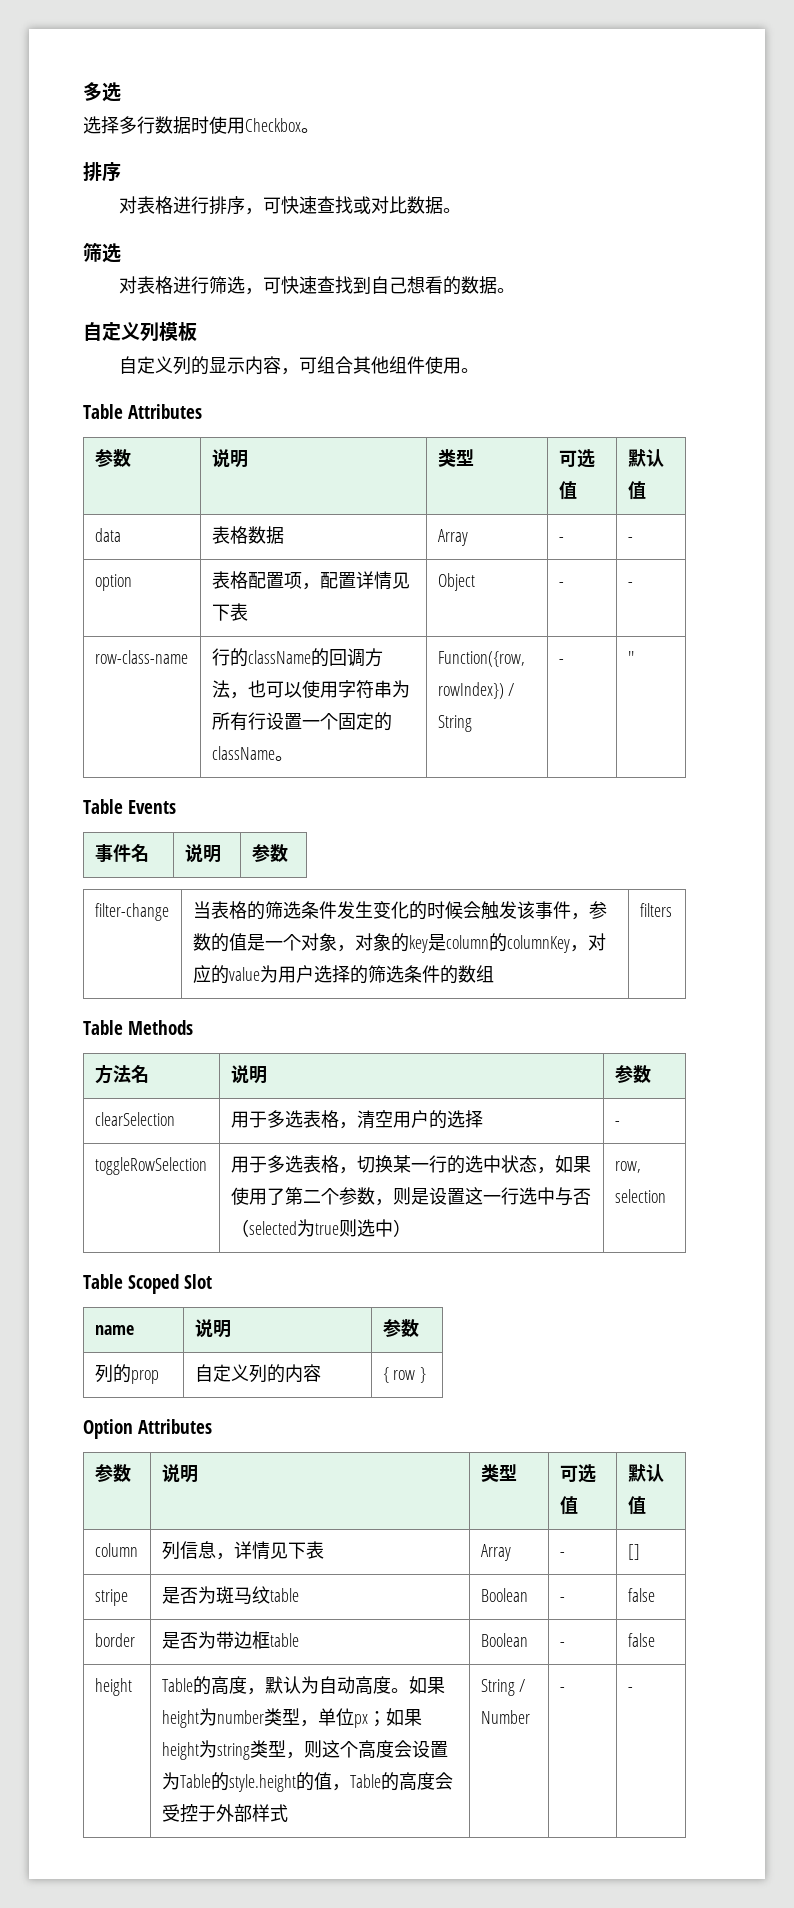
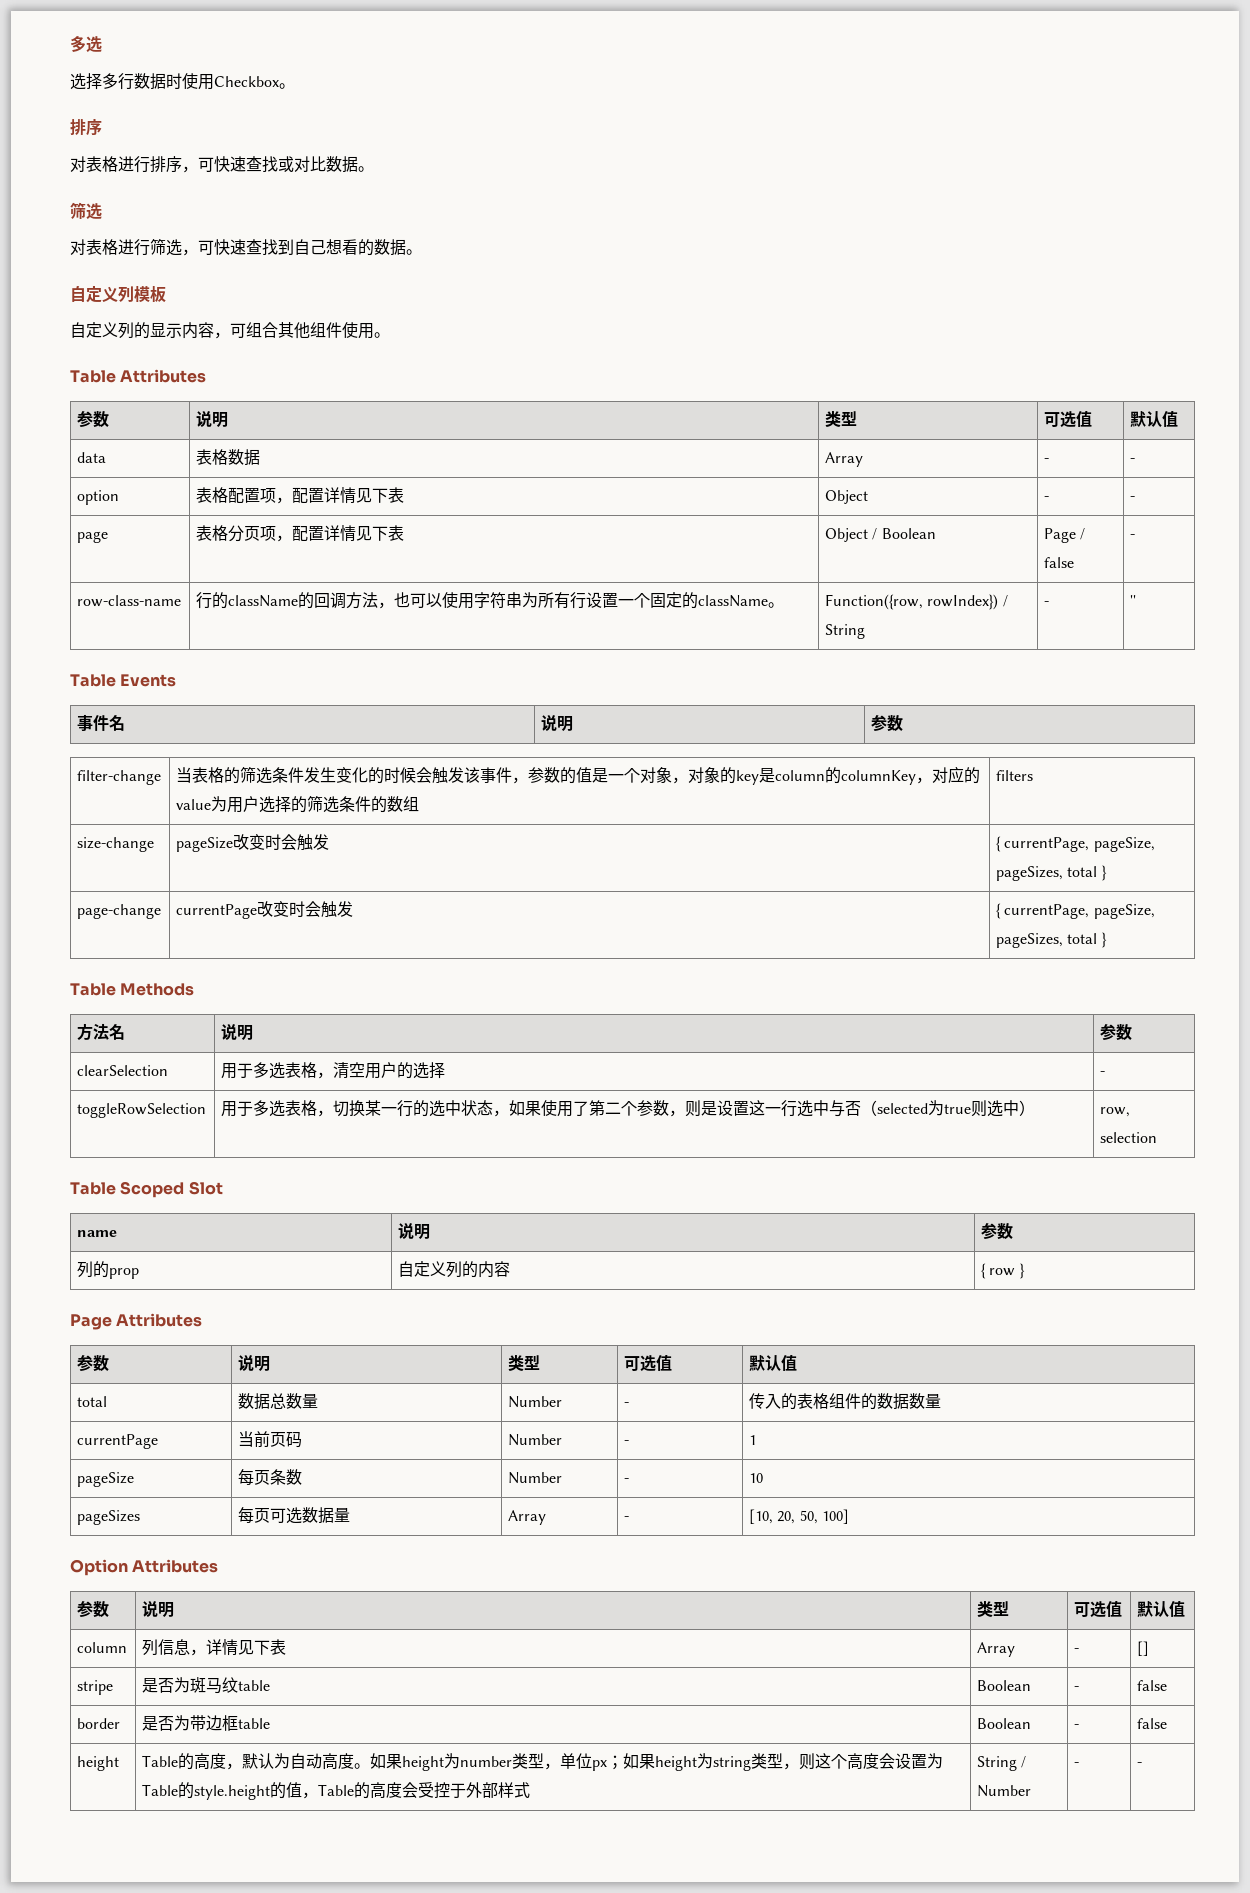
+ page | 表格分页项，配置详情见下表 | Object / Boolean | Page / false | -
+ size-change | pageSize改变时会触发 | { currentPage, pageSize, pageSizes, total }
+ page-change | currentPage改变时会触发 | { currentPage, pageSize, pageSizes, total }
+ Page Attributes
+ 参数 | 说明 | 类型 | 可选值 | 默认值
+ total | 数据总数量 | Number | - | 传入的表格组件的数据数量
+ currentPage | 当前页码 | Number | - | 1
+ pageSize | 每页条数 | Number | - | 10
+ pageSizes | 每页可选数据量 | Array | - | [10, 20, 50, 100]

